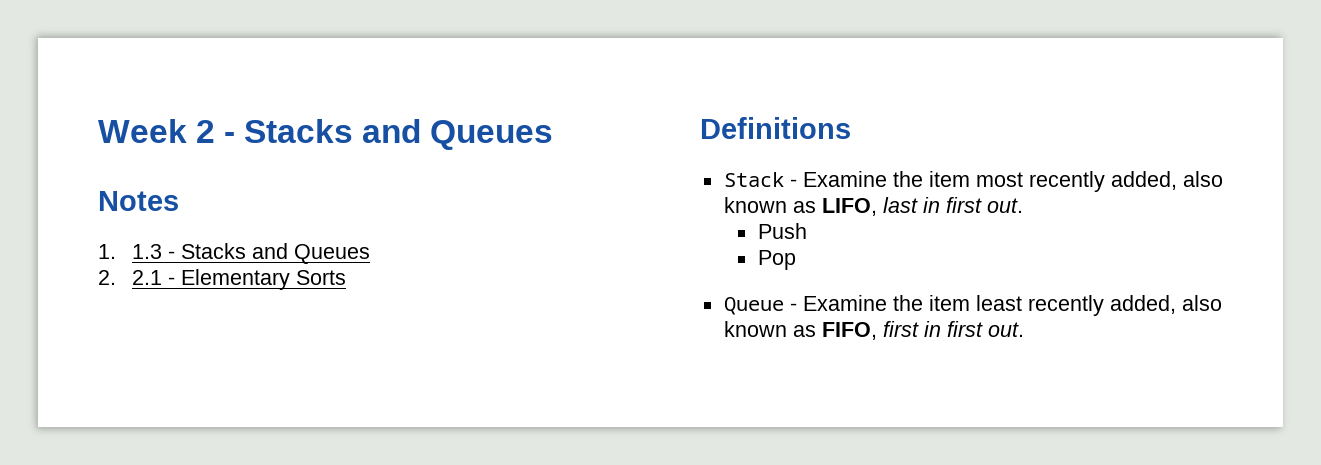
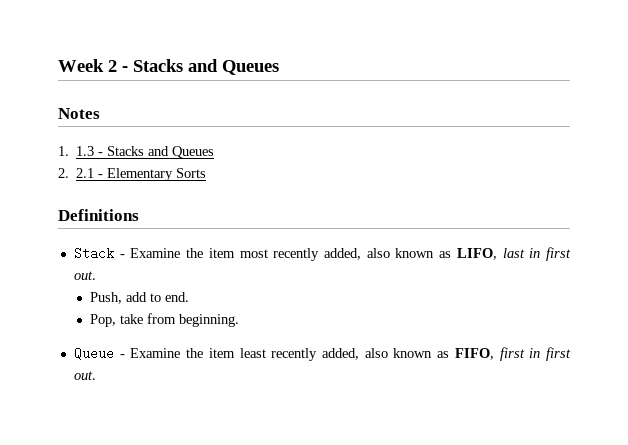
- Push
- Pop
+ Push, add to end.
+ Pop, take from beginning.

